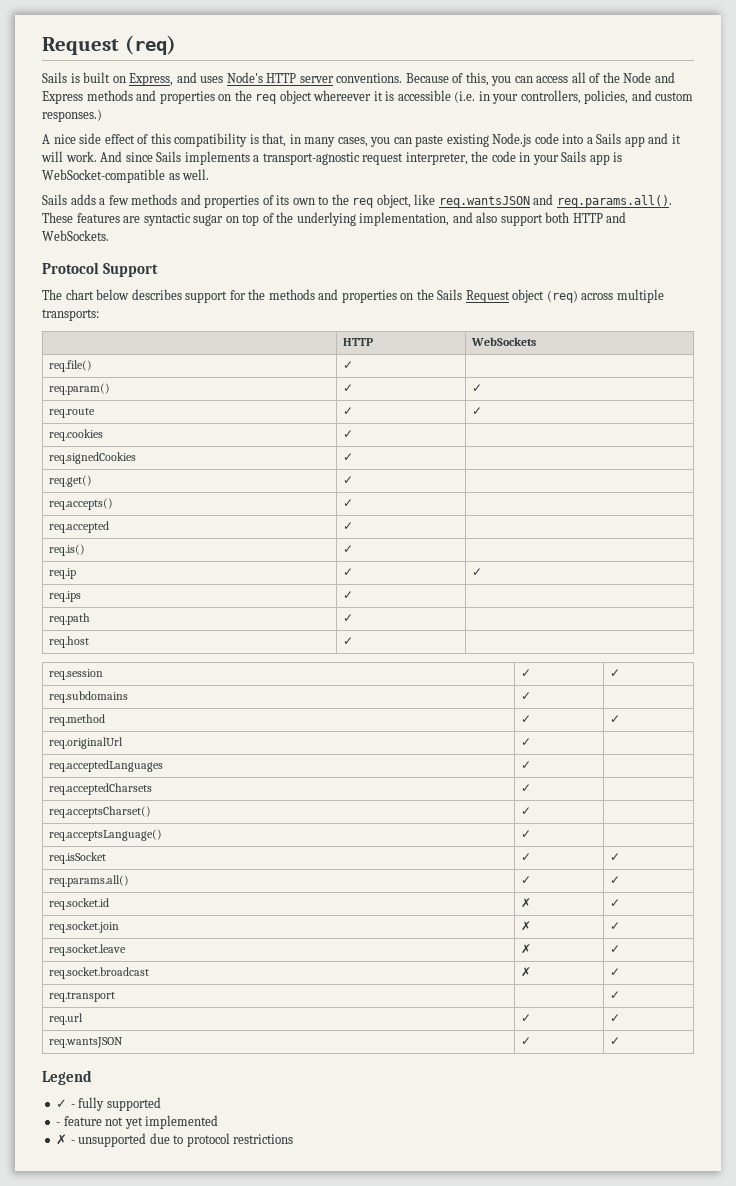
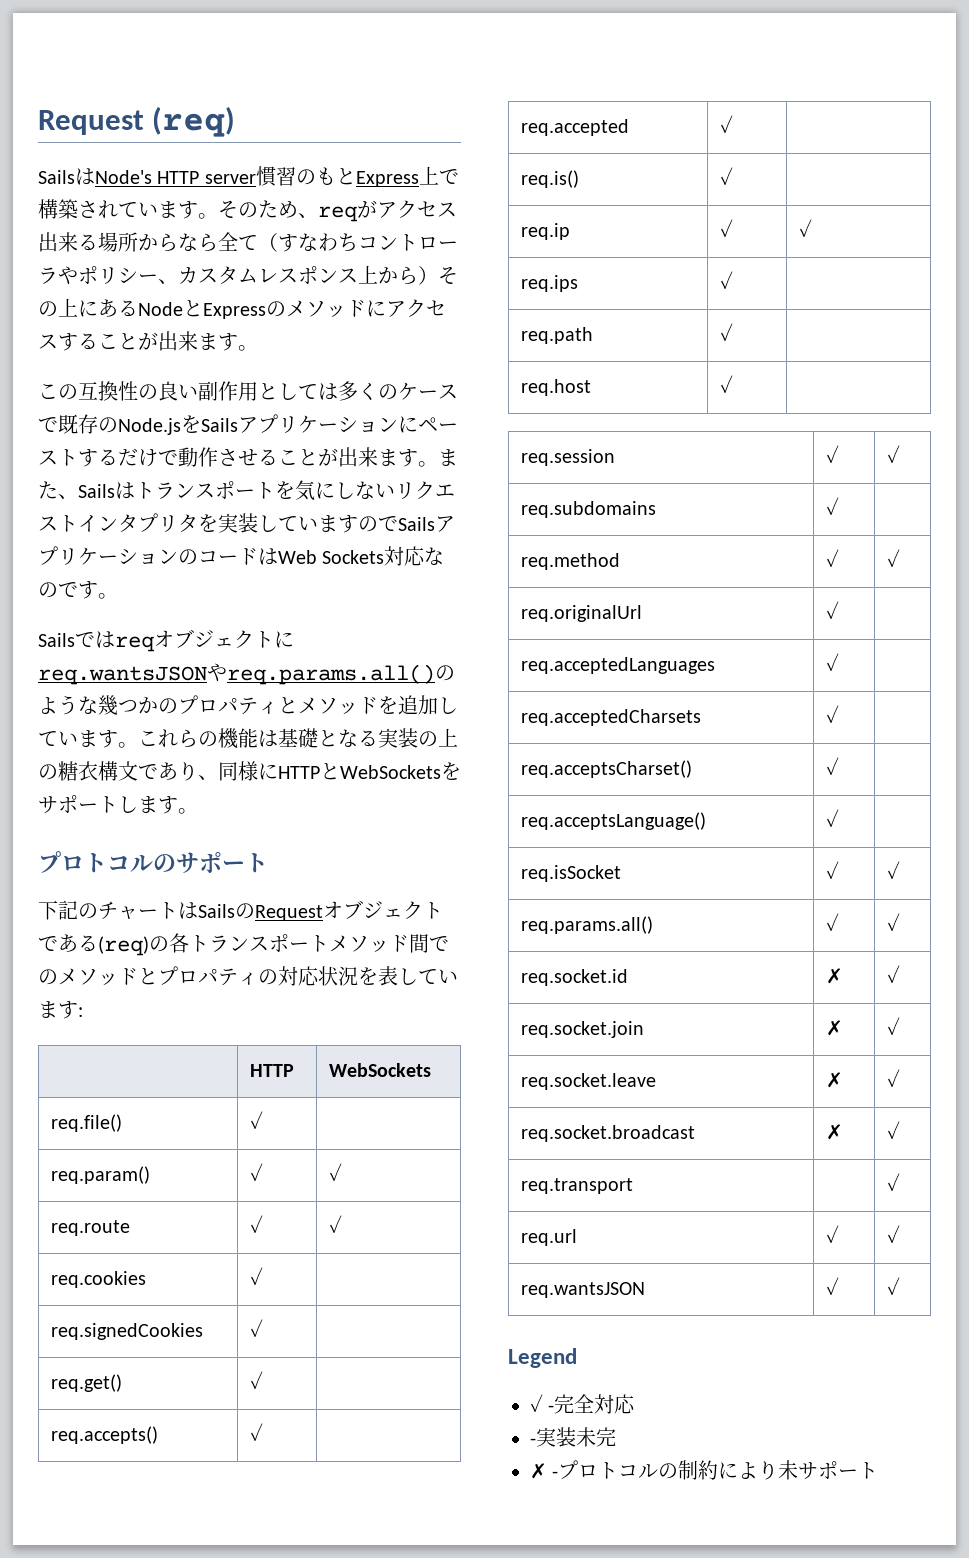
- Sails is built on Express, and uses Node's HTTP server conventions. Because of this, you can access all of the Node and Express methods and properties on the req object whereever it is accessible (i.e. in your controllers, policies, and custom responses.)
- A nice side effect of this compatibility is that, in many cases, you can paste existing Node.js code into a Sails app and it will work. And since Sails implements a transport-agnostic request interpreter, the code in your Sails app is WebSocket-compatible as well.
- Sails adds a few methods and properties of its own to the req object, like req.wantsJSON and req.params.all(). These features are syntactic sugar on top of the underlying implementation, and also support both HTTP and WebSockets.
- Protocol Support
- The chart below describes support for the methods and properties on the Sails Request object (req) across multiple transports:
+ SailsはNode's HTTP server慣習のもとExpress上で構築されています。そのため、reqがアクセス出来る場所からなら全て（すなわちコントローラやポリシー、カスタムレスポンス上から）その上にあるNodeとExpressのメソッドにアクセスすることが出来ます。
+ この互換性の良い副作用としては多くのケースで既存のNode.jsをSailsアプリケーションにペーストするだけで動作させることが出来ます。また、Sailsはトランスポートを気にしないリクエストインタプリタを実装していますのでSailsアプリケーションのコードはWeb Sockets対応なのです。
+ Sailsではreqオブジェクトにreq.wantsJSONやreq.params.all()のような幾つかのプロパティとメソッドを追加しています。これらの機能は基礎となる実装の上の糖衣構文であり、同様にHTTPとWebSocketsをサポートします。
+ プロトコルのサポート
+ 下記のチャートはSailsのRequestオブジェクトである(req)の各トランスポートメソッド間でのメソッドとプロパティの対応状況を表しています:
- ✓ - fully supported
- - feature not yet implemented
- ✗ - unsupported due to protocol restrictions
+ ✓ -完全対応
+ -実装未完
+ ✗ -プロトコルの制約により未サポート

